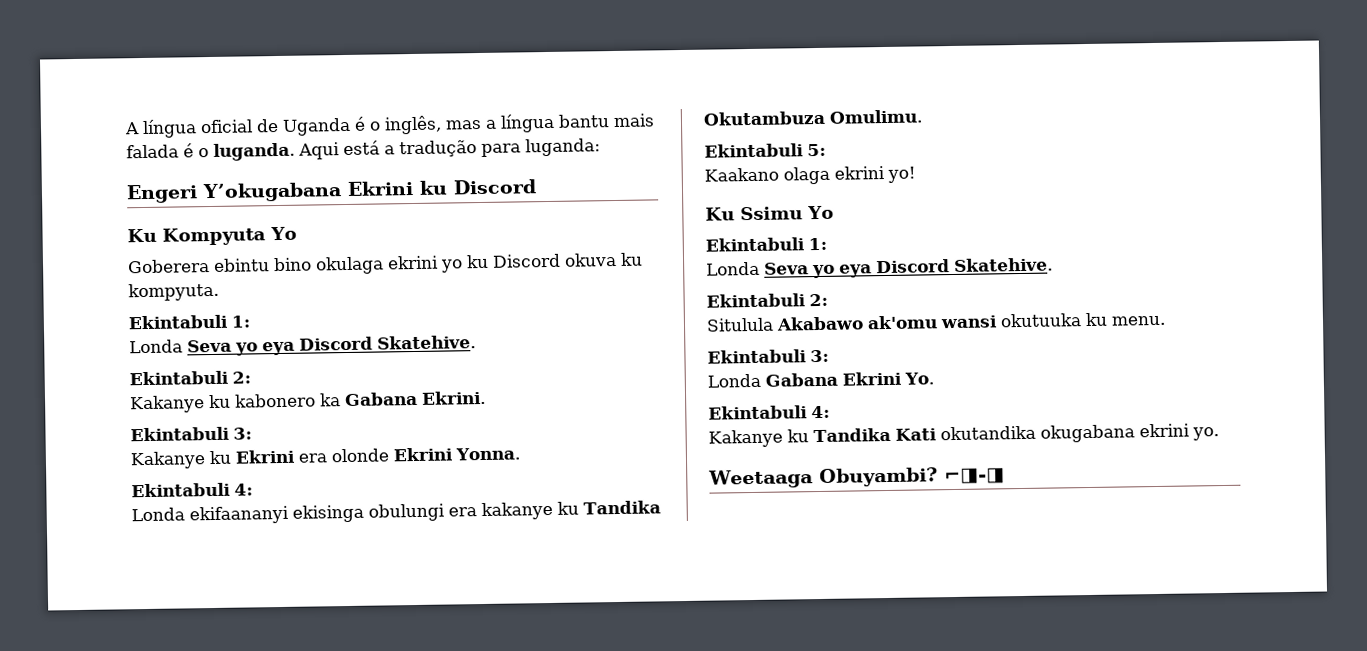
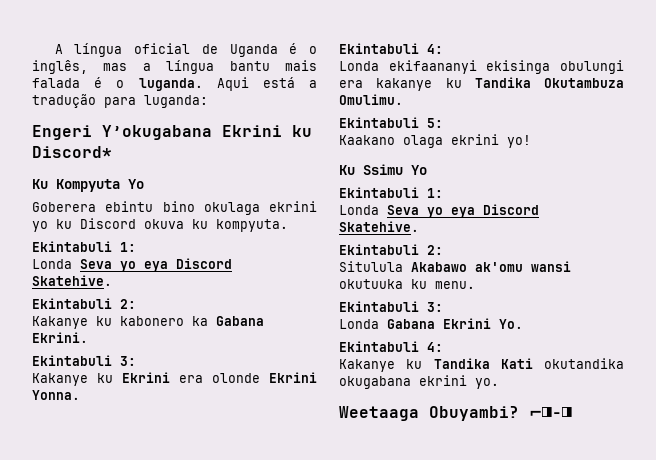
- Engeri Y’okugabana Ekrini ku Discord
+ Engeri Y’okugabana Ekrini ku Discord*

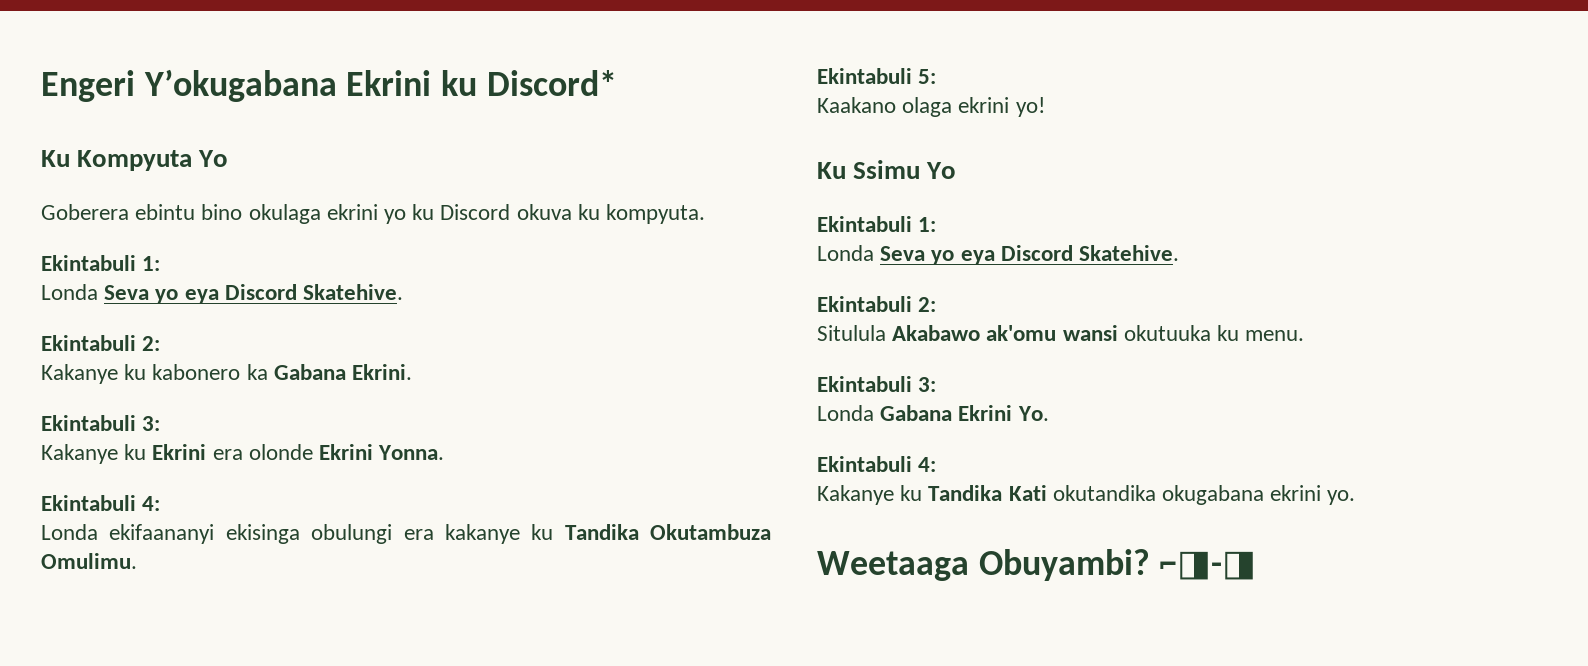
- A língua oficial de Uganda é o inglês, mas a língua bantu mais falada é o luganda. Aqui está a tradução para luganda:

